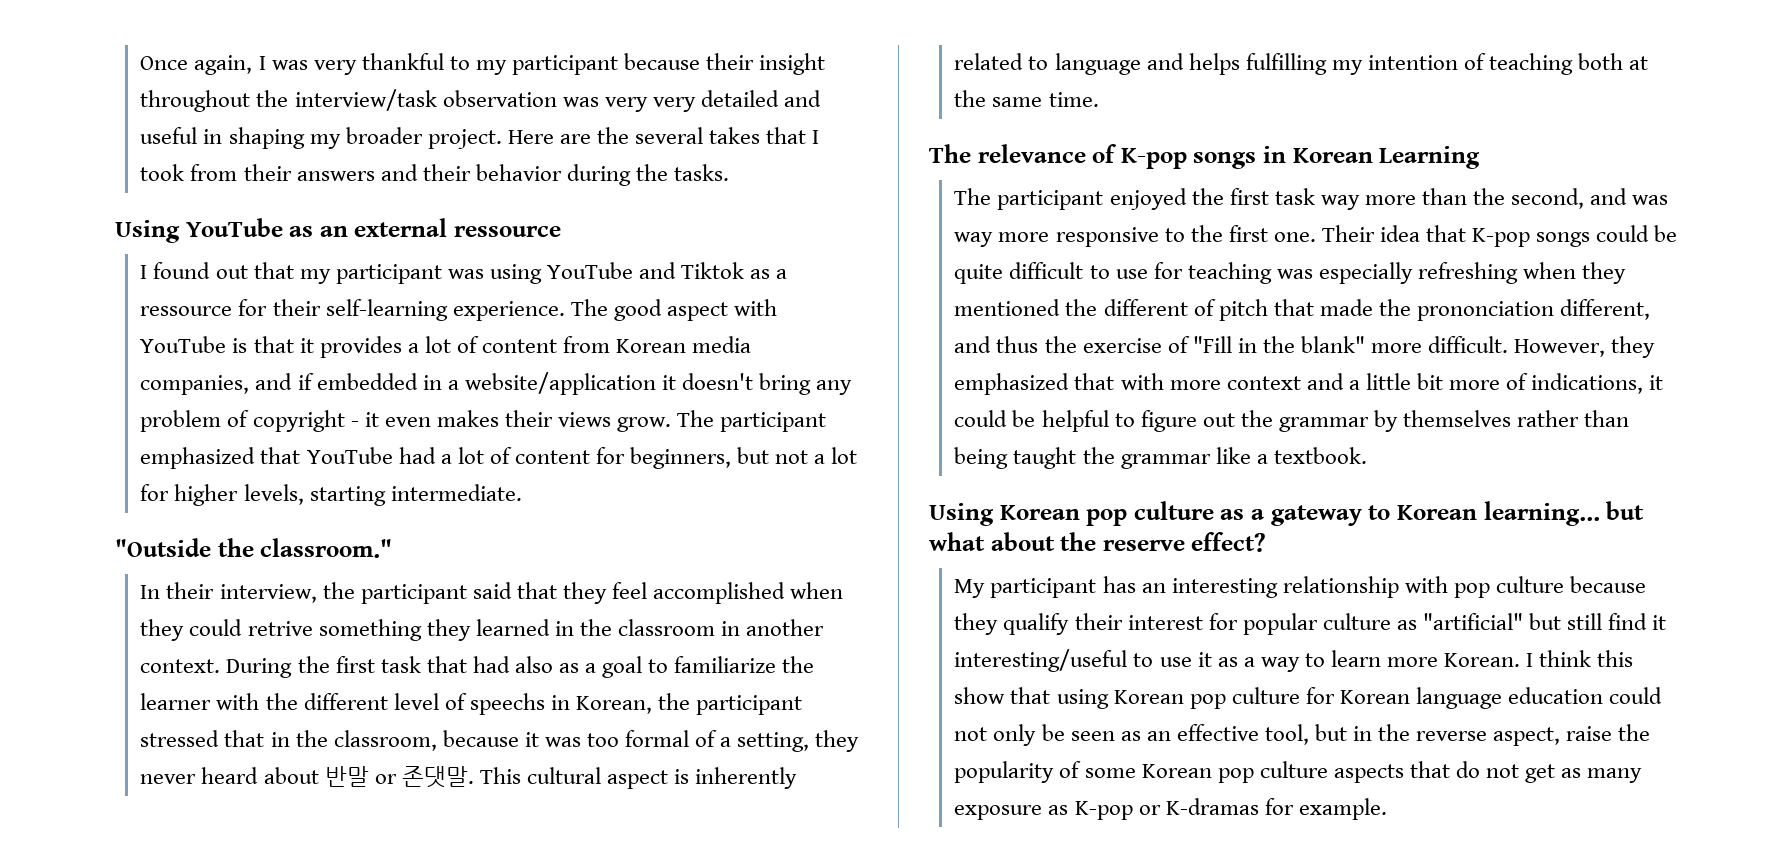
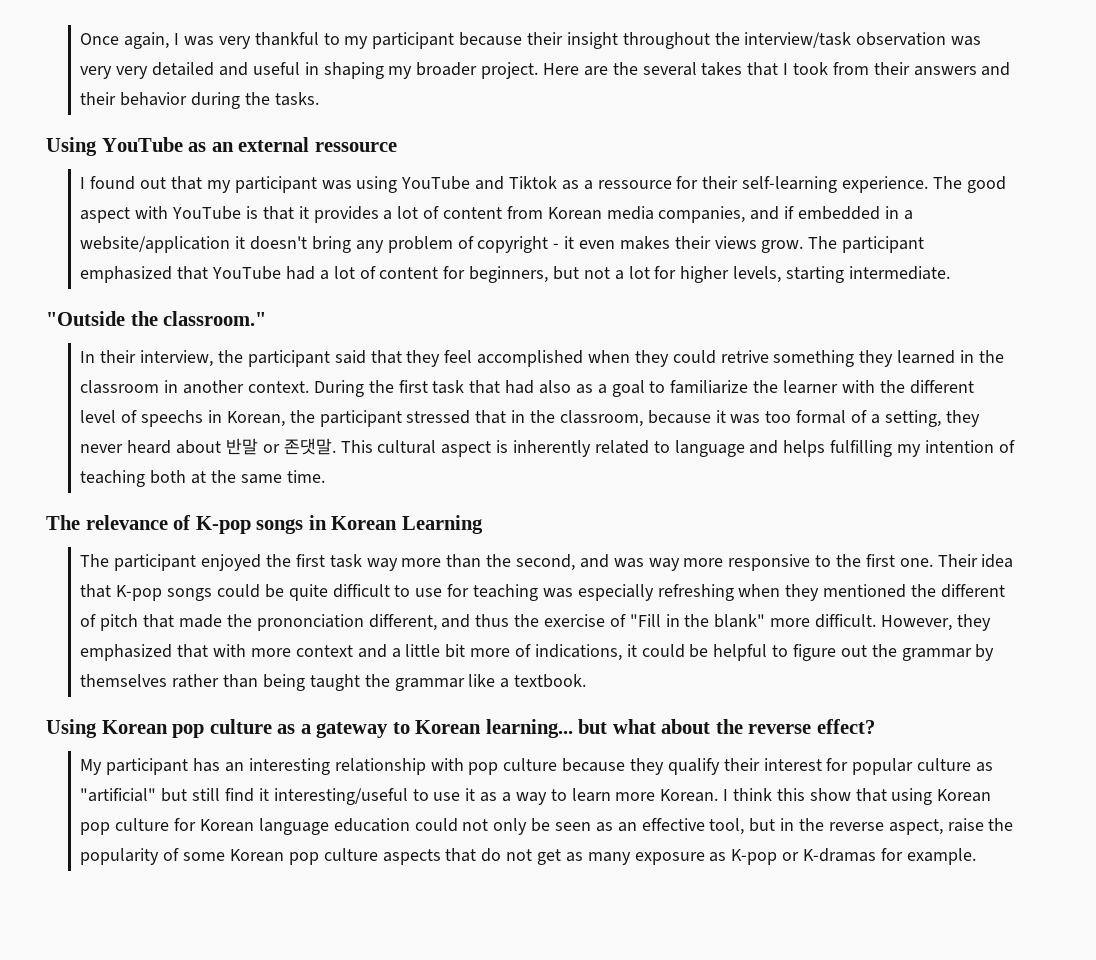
- Using Korean pop culture as a gateway to Korean learning... but what about the reserve effect?
+ Using Korean pop culture as a gateway to Korean learning... but what about the reverse effect?

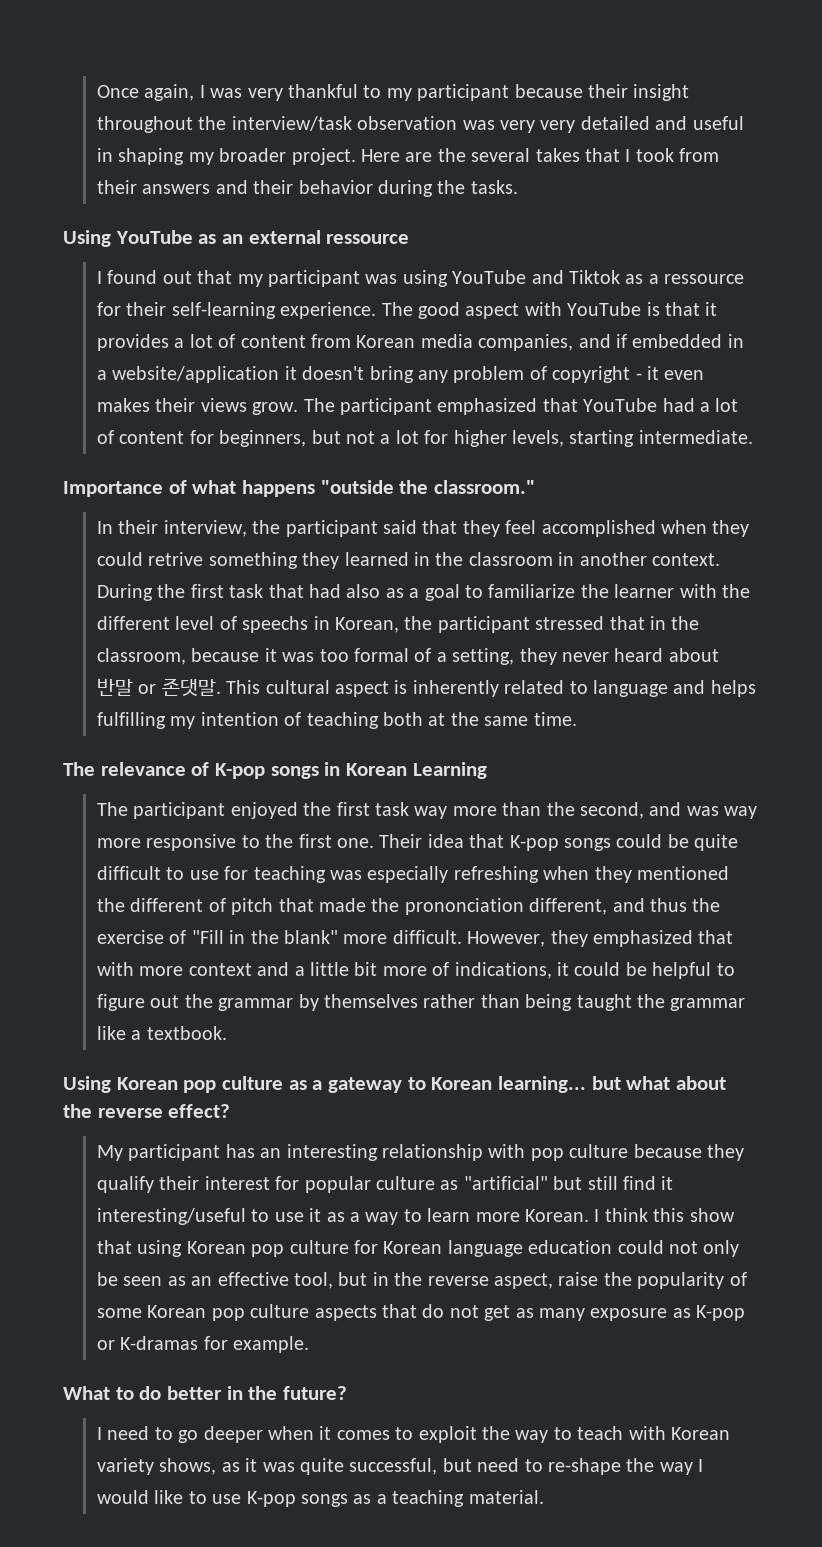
- "Outside the classroom."
+ Importance of what happens "outside the classroom."
+ What to do better in the future?
+ I need to go deeper when it comes to exploit the way to teach with Korean variety shows, as it was quite successful, but need to re-shape the way I would like to use K-pop songs as a teaching material.

